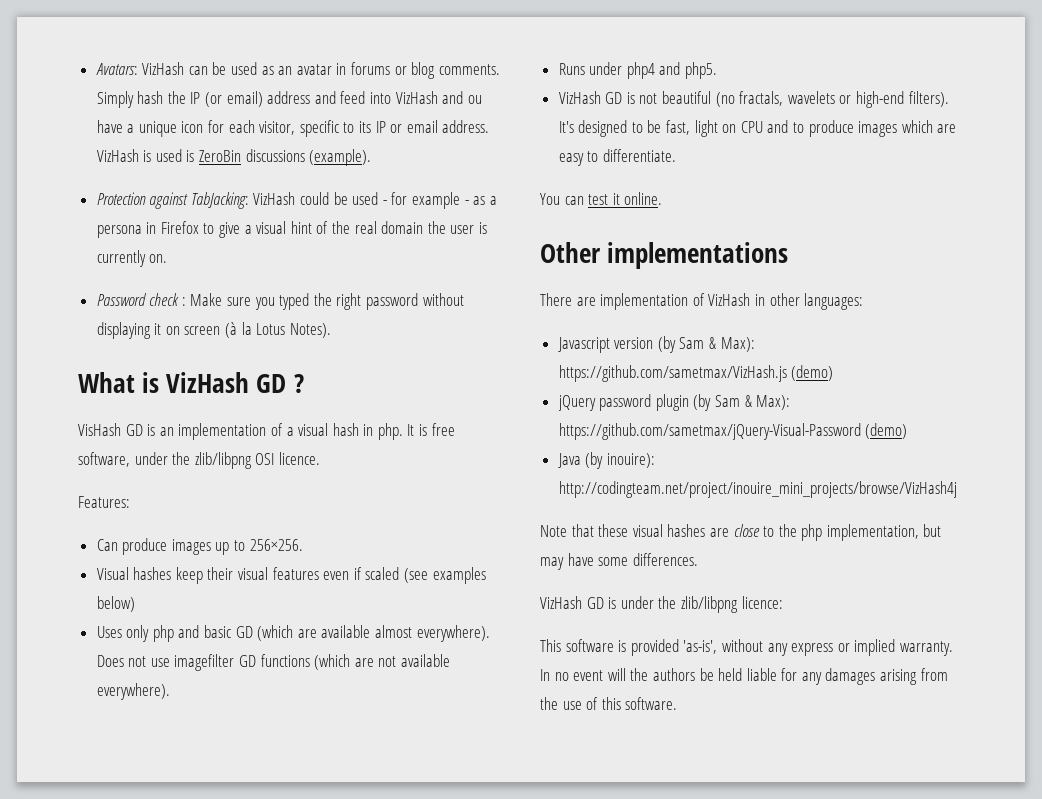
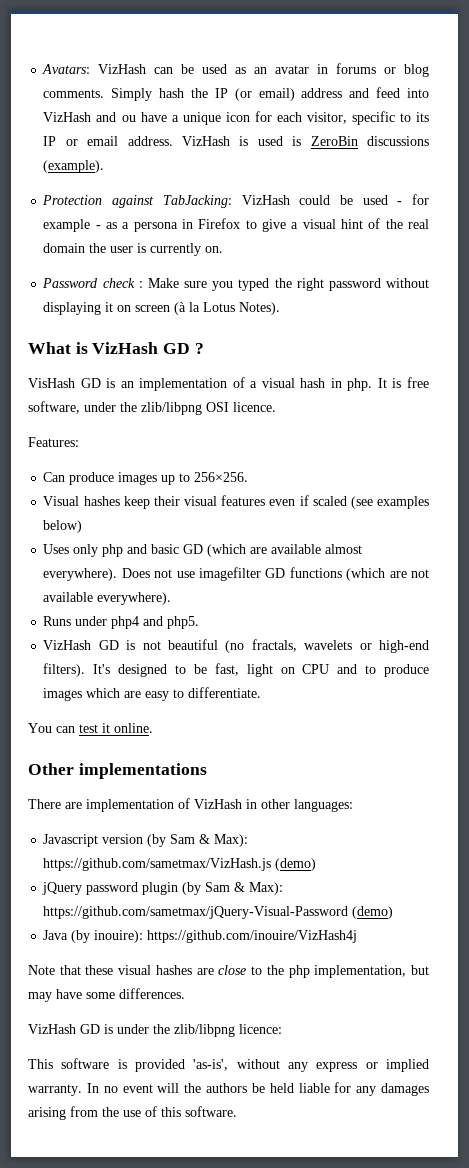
- Java (by inouire): http://codingteam.net/project/inouire_mini_projects/browse/VizHash4j
+ Java (by inouire): https://github.com/inouire/VizHash4j

